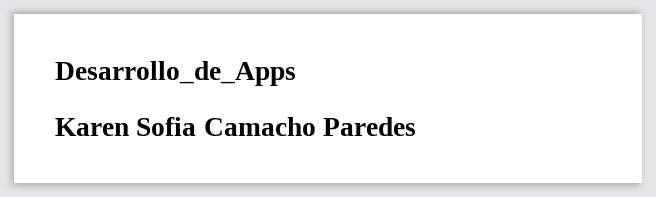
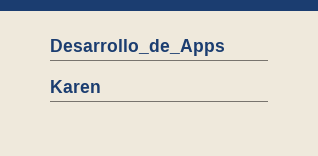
- Karen Sofia Camacho Paredes
+ Karen

